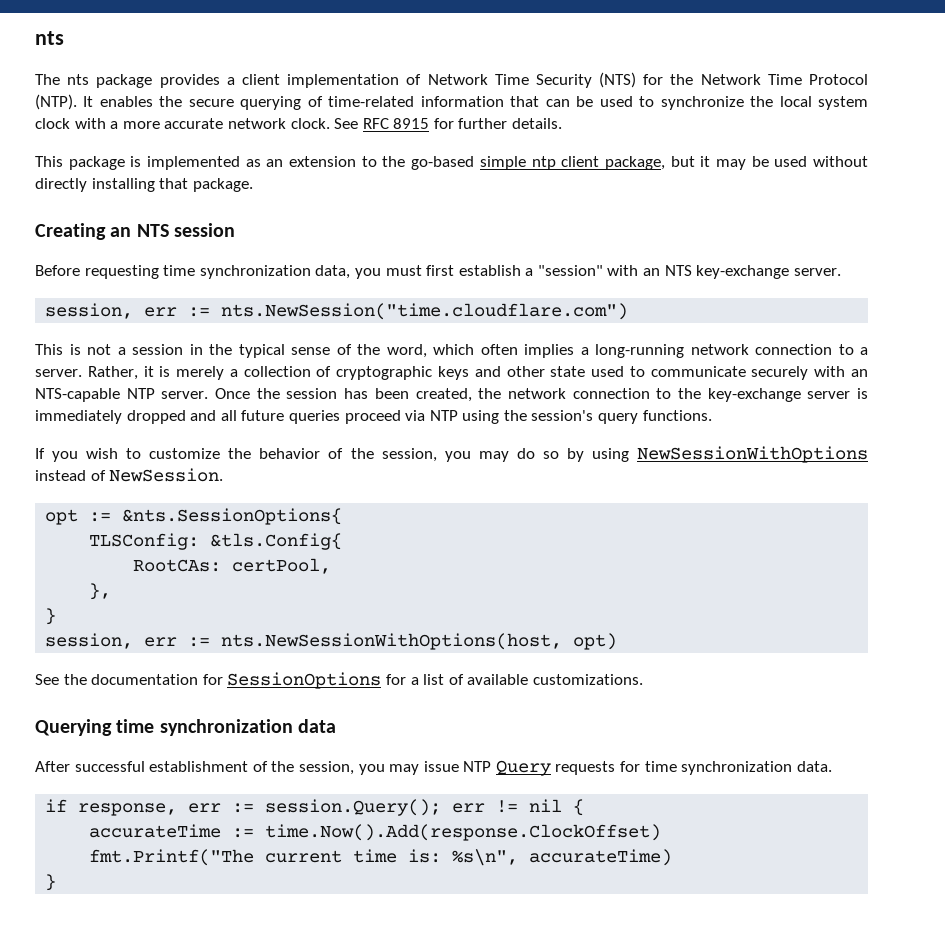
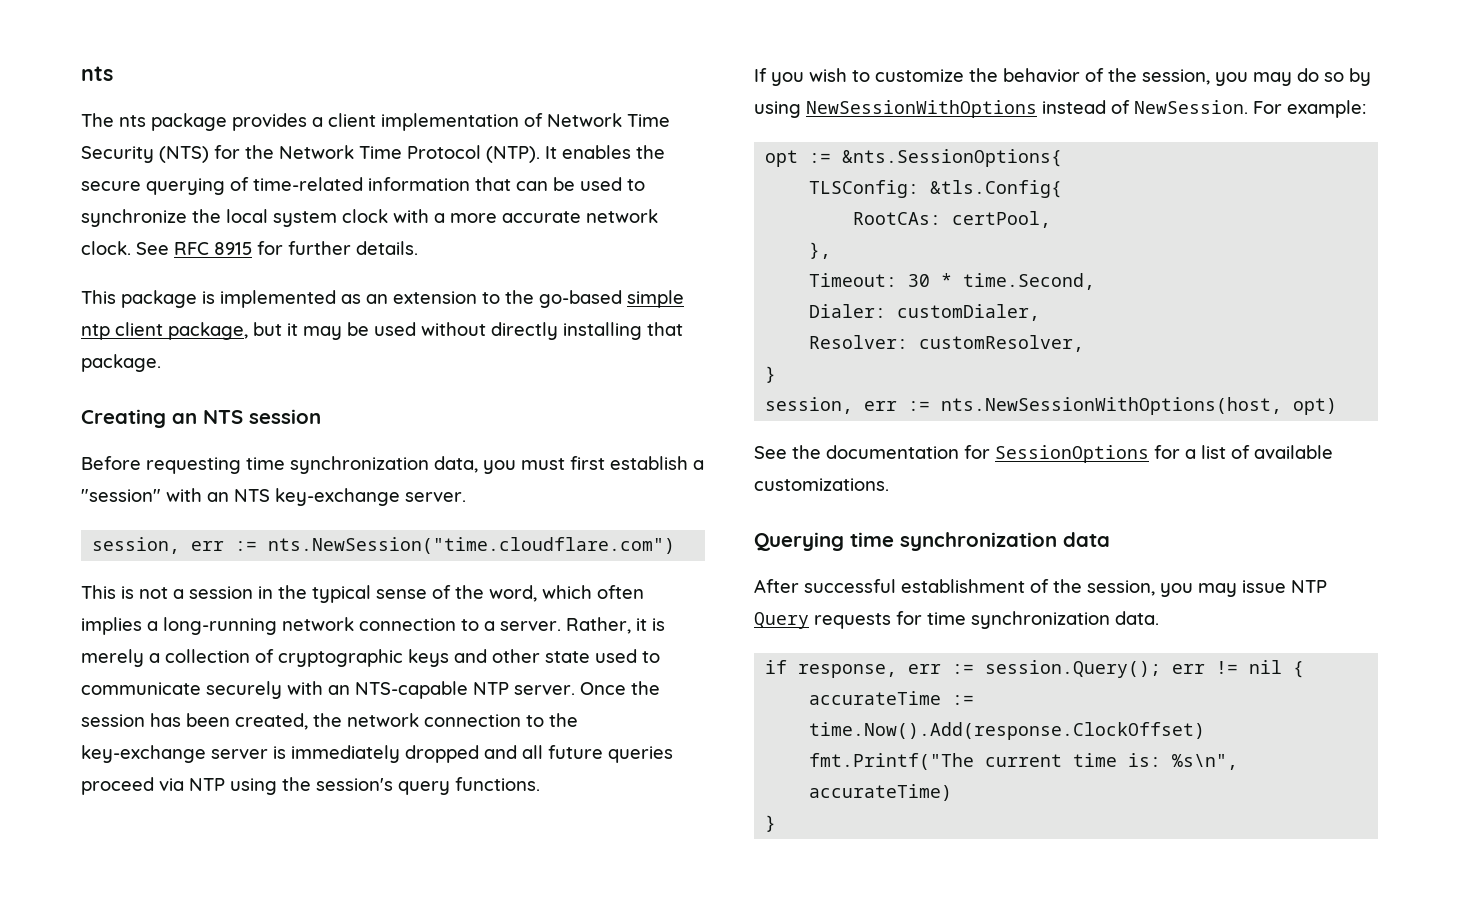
+ For example:
+ Timeout: 30 * time.Second,
+ Dialer: customDialer,
+ Resolver: customResolver,

